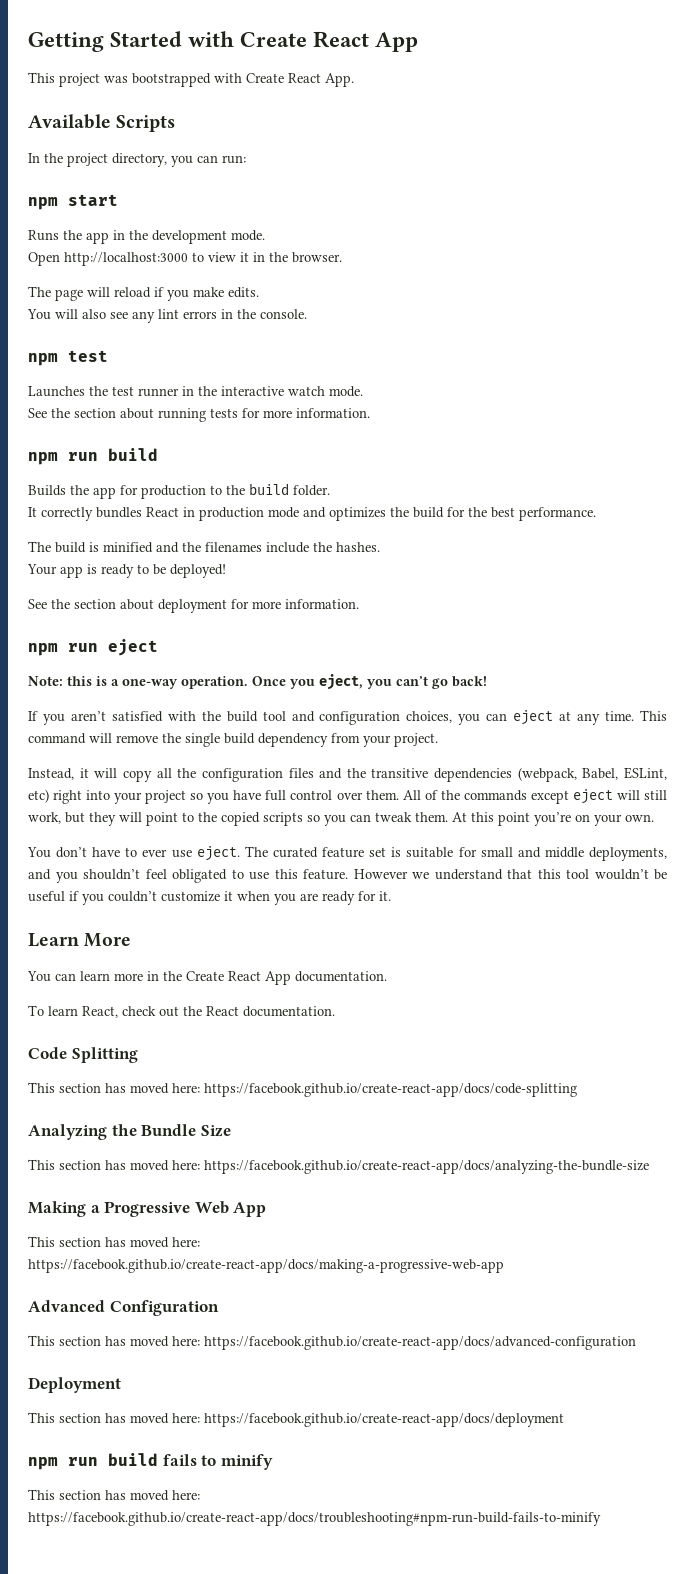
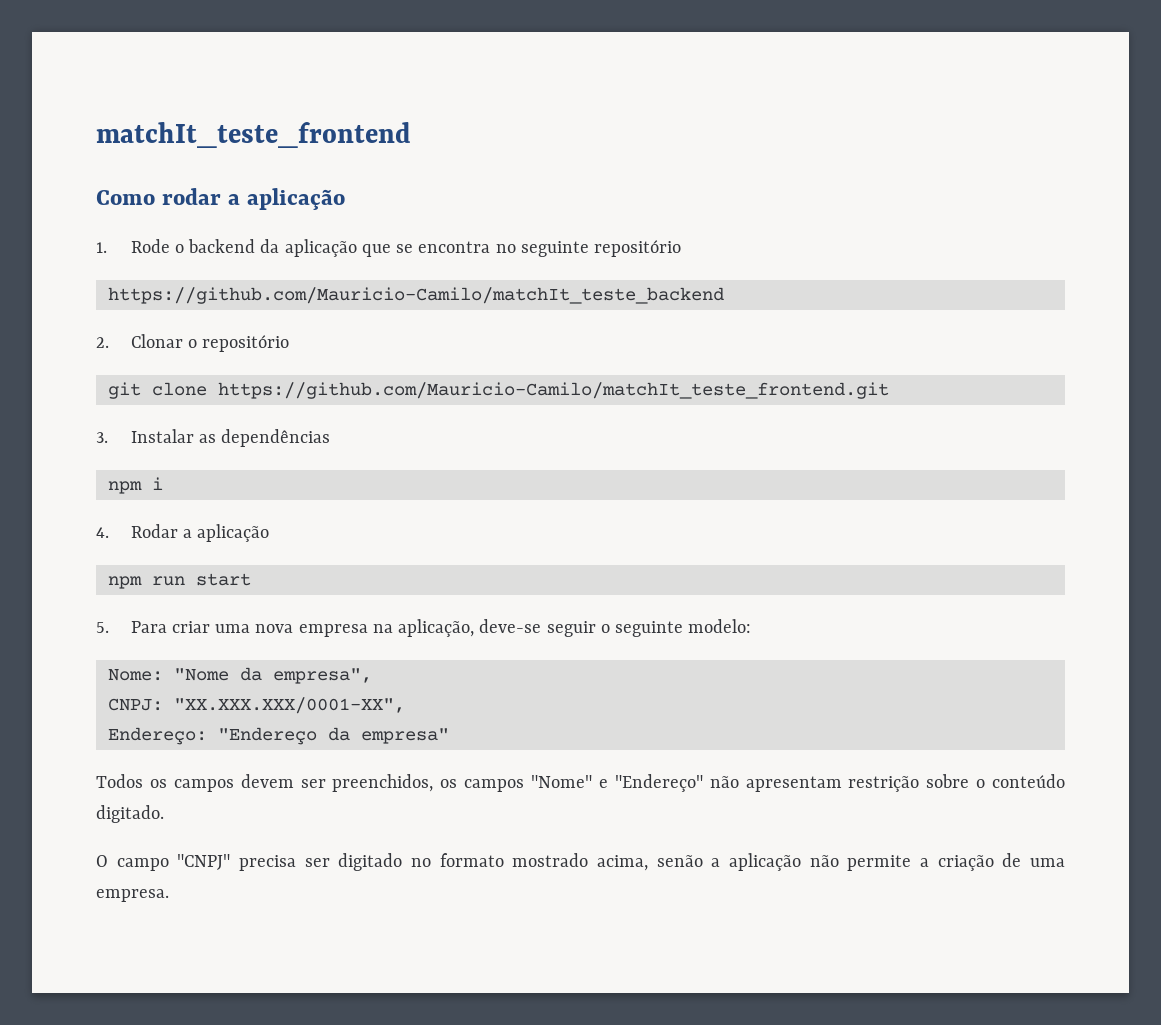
- Getting Started with Create React App
- This project was bootstrapped with Create React App.
- Available Scripts
- In the project directory, you can run:
- npm start
- Runs the app in the development mode.
- Open http://localhost:3000 to view it in the browser.
- The page will reload if you make edits.
- You will also see any lint errors in the console.
- npm test
- Launches the test runner in the interactive watch mode.
- See the section about running tests for more information.
- npm run build
- Builds the app for production to the build folder.
- It correctly bundles React in production mode and optimizes the build for the best performance.
- The build is minified and the filenames include the hashes.
- Your app is ready to be deployed!
- See the section about deployment for more information.
- npm run eject
- Note: this is a one-way operation. Once you eject, you can’t go back!
- If you aren’t satisfied with the build tool and configuration choices, you can eject at any time. This command will remove the single build dependency from your project.
- Instead, it will copy all the configuration files and the transitive dependencies (webpack, Babel, ESLint, etc) right into your project so you have full control over them. All of the commands except eject will still work, but they will point to the copied scripts so you can tweak them. At this point you’re on your own.
- You don’t have to ever use eject. The curated feature set is suitable for small and middle deployments, and you shouldn’t feel obligated to use this feature. However we understand that this tool wouldn’t be useful if you couldn’t customize it when you are ready for it.
- Learn More
- You can learn more in the Create React App documentation.
- To learn React, check out the React documentation.
- Code Splitting
- This section has moved here: https://facebook.github.io/create-react-app/docs/code-splitting
- Analyzing the Bundle Size
- This section has moved here: https://facebook.github.io/create-react-app/docs/analyzing-the-bundle-size
- Making a Progressive Web App
- This section has moved here: https://facebook.github.io/create-react-app/docs/making-a-progressive-web-app
- Advanced Configuration
- This section has moved here: https://facebook.github.io/create-react-app/docs/advanced-configuration
- Deployment
- This section has moved here: https://facebook.github.io/create-react-app/docs/deployment
- npm run build fails to minify
- This section has moved here: https://facebook.github.io/create-react-app/docs/troubleshooting#npm-run-build-fails-to-minify
+ matchIt_teste_frontend
+ Como rodar a aplicação
+ 1. Rode o backend da aplicação que se encontra no seguinte repositório
+ https://github.com/Mauricio-Camilo/matchIt_teste_backend
+ 2. Clonar o repositório
+ git clone https://github.com/Mauricio-Camilo/matchIt_teste_frontend.git
+ 3. Instalar as dependências
+ npm i
+ 4. Rodar a aplicação
+ npm run start
+ 5. Para criar uma nova empresa na aplicação, deve-se seguir o seguinte modelo:
+ Nome: "Nome da empresa",
+ CNPJ: "XX.XXX.XXX/0001-XX",
+ Endereço: "Endereço da empresa"
+ Todos os campos devem ser preenchidos, os campos "Nome" e "Endereço" não apresentam restrição sobre o conteúdo digitado.
+ O campo "CNPJ" precisa ser digitado no formato mostrado acima, senão a aplicação não permite a criação de uma empresa.

